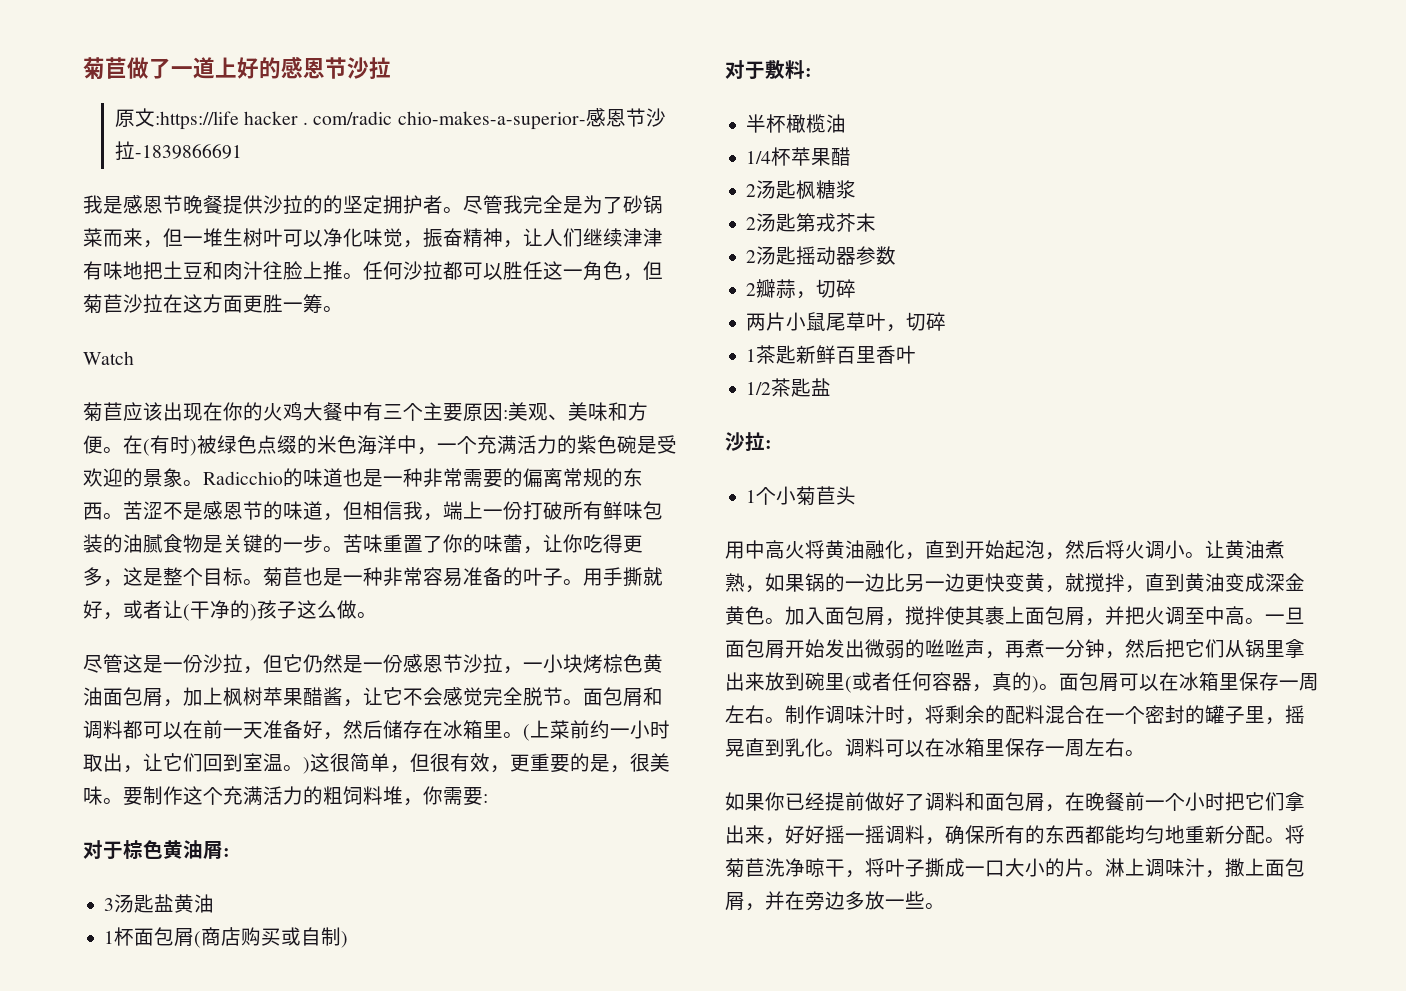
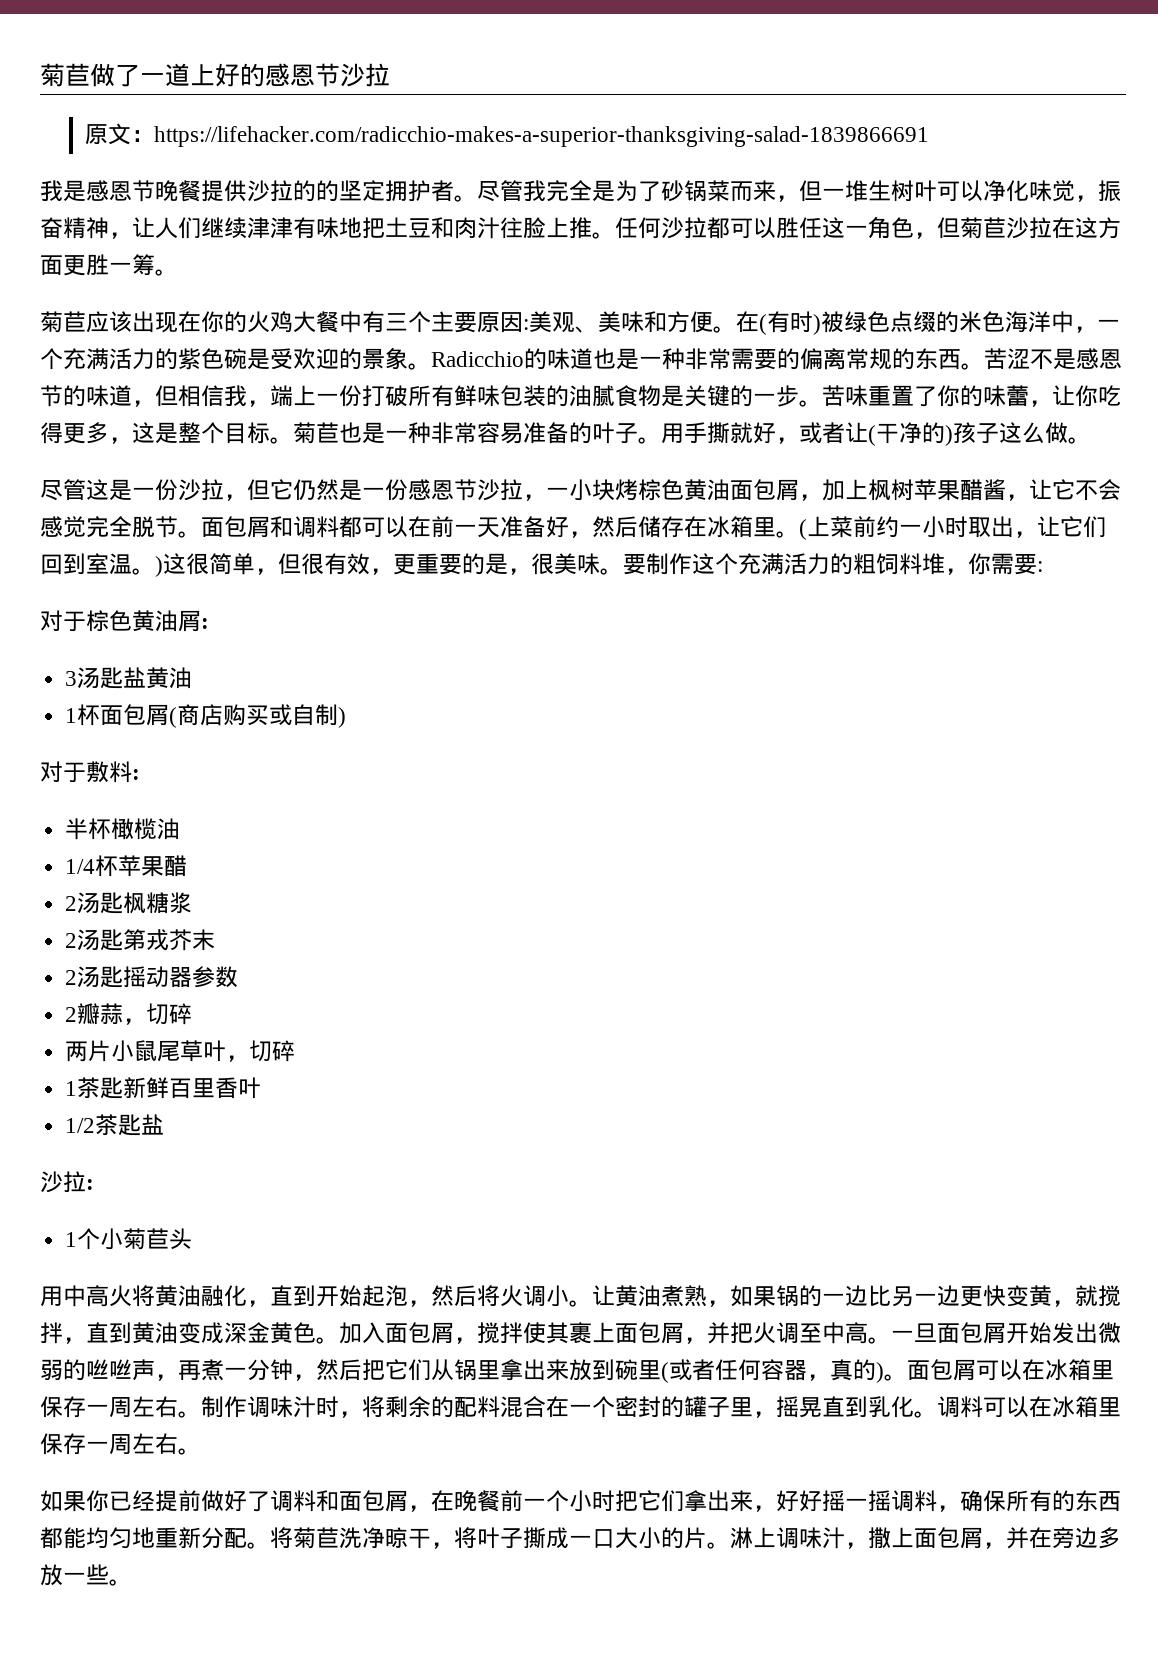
- 原文:https://life hacker . com/radic chio-makes-a-superior-感恩节沙拉-1839866691
+ 原文：https://lifehacker.com/radicchio-makes-a-superior-thanksgiving-salad-1839866691
- Watch

